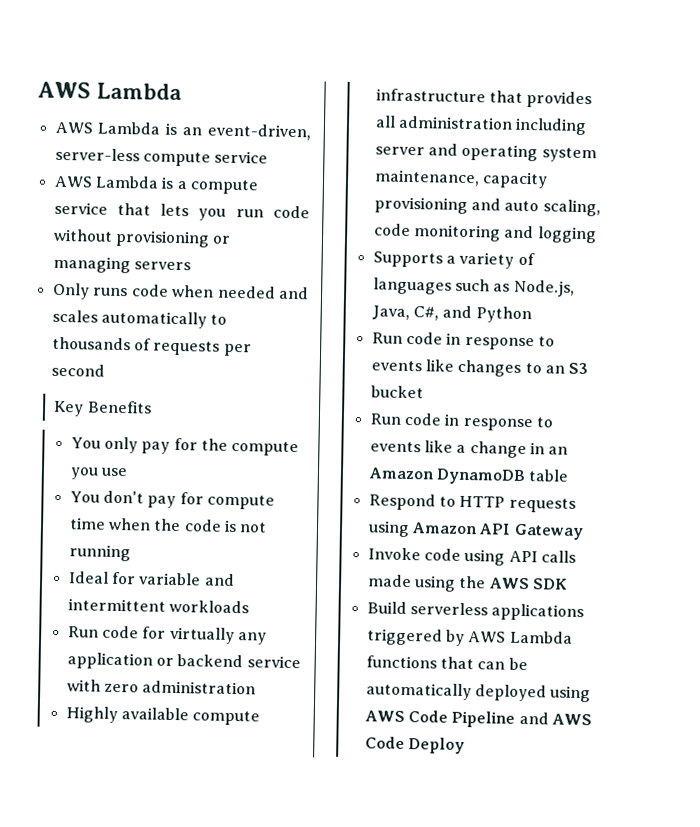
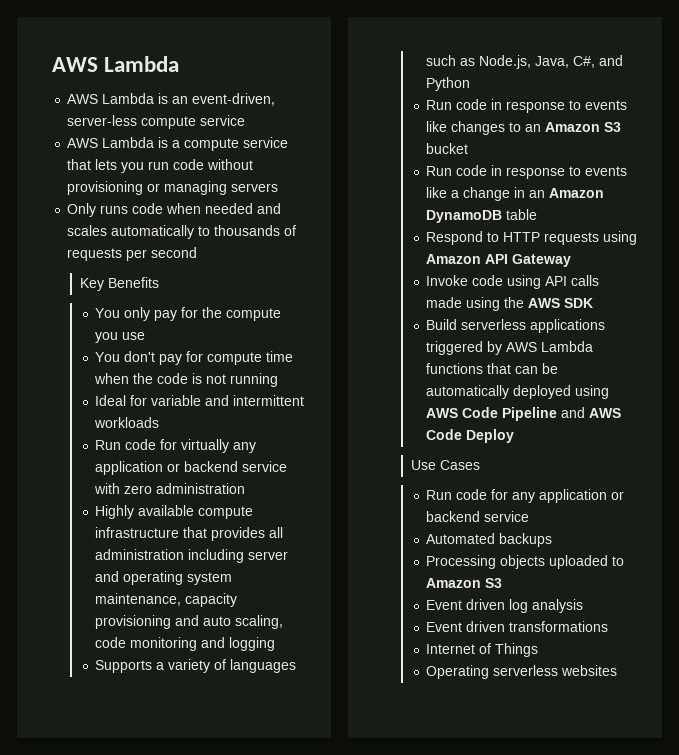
- Run code in response to events like changes to an S3 bucket
+ Run code in response to events like changes to an Amazon S3 bucket
+ Use Cases
+ Run code for any application or backend service
+ Automated backups
+ Processing objects uploaded to Amazon S3
+ Event driven log analysis
+ Event driven transformations
+ Internet of Things
+ Operating serverless websites

